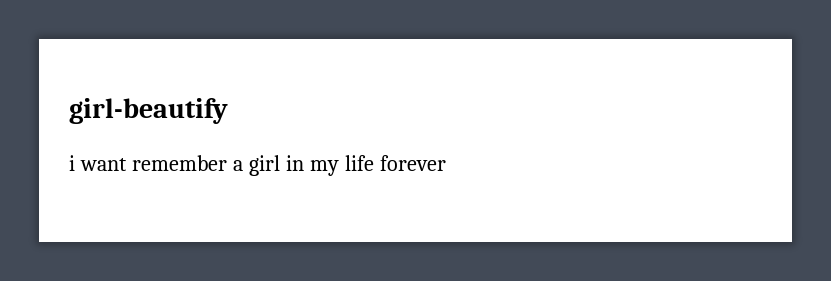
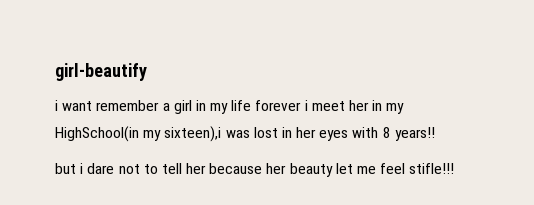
- i want remember a girl in my life forever
+ i want remember a girl in my life forever i meet her in my HighSchool(in my sixteen),i was lost in her eyes with 8 years!!
+ but i dare not to tell her because her beauty let me feel stifle!!!

